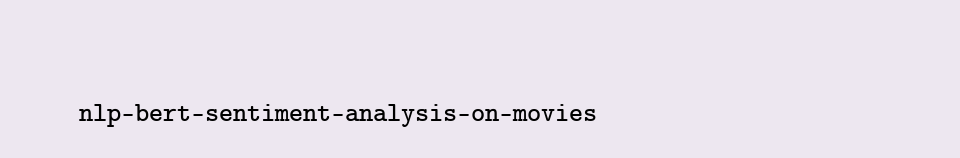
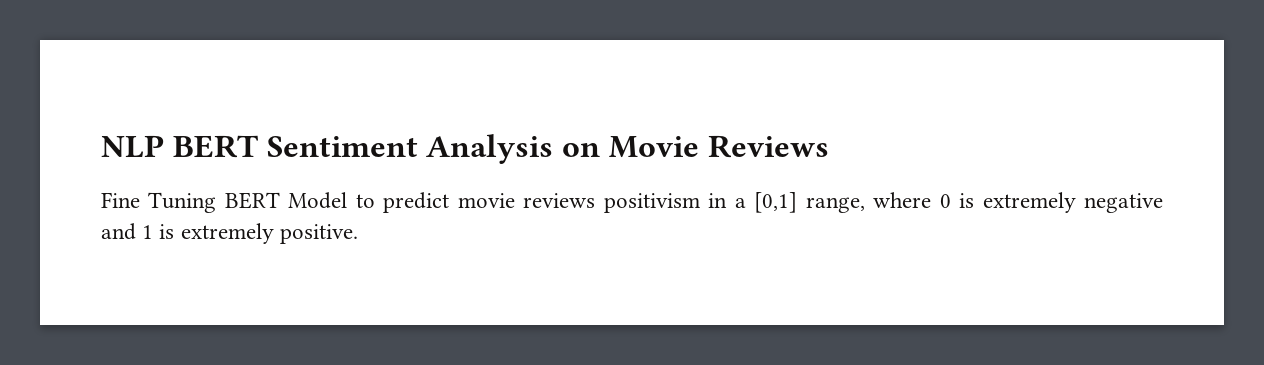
- nlp-bert-sentiment-analysis-on-movies
+ NLP BERT Sentiment Analysis on Movie Reviews
+ Fine Tuning BERT Model to predict movie reviews positivism in a [0,1] range, where 0 is extremely negative and 1 is extremely positive.

